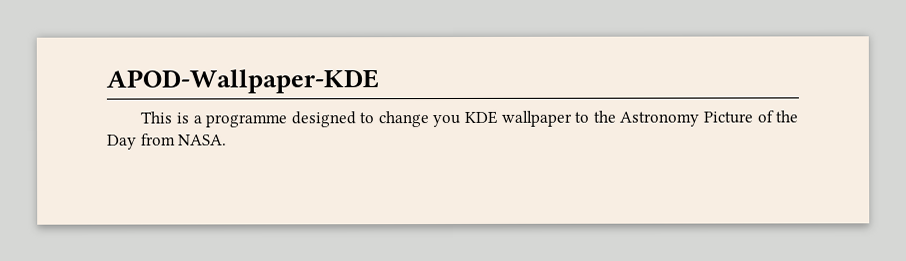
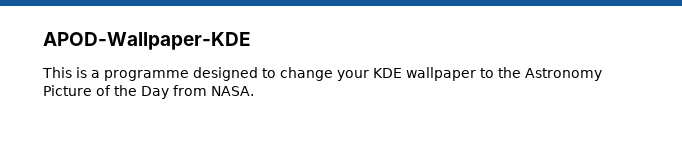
- This is a programme designed to change you KDE wallpaper to the Astronomy Picture of the Day from NASA.
+ This is a programme designed to change your KDE wallpaper to the Astronomy Picture of the Day from NASA.

